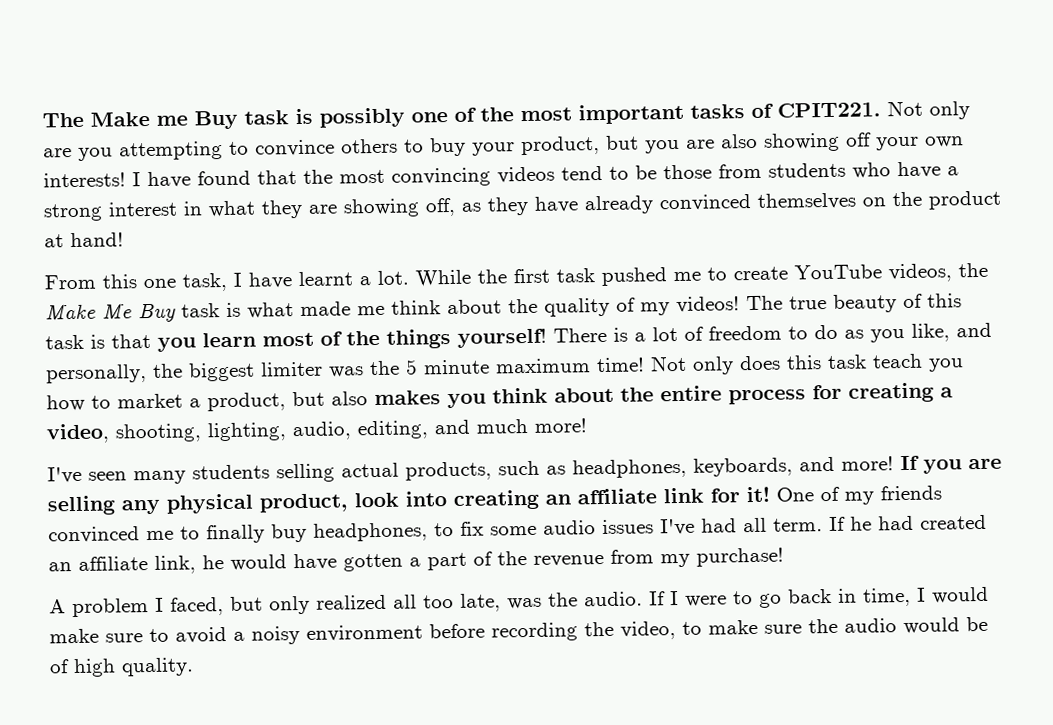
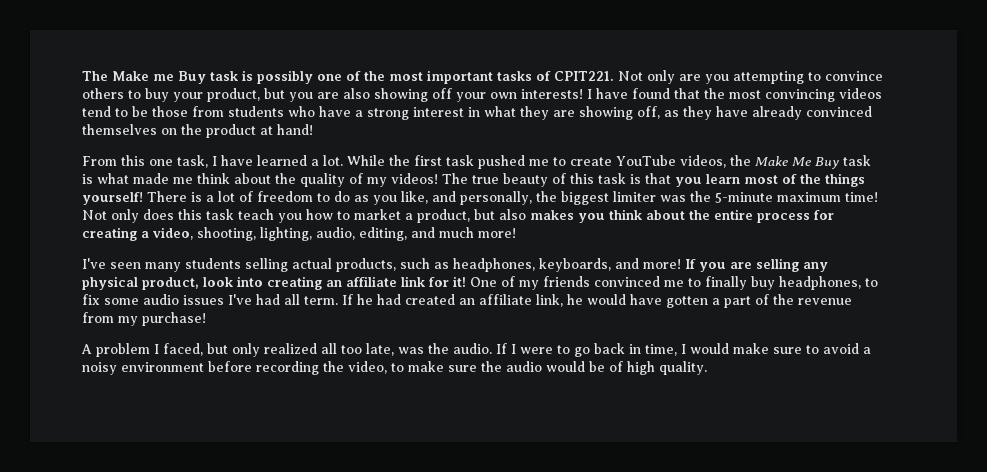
- From this one task, I have learnt a lot.
+ From this one task, I have learned a lot.
- There is a lot of freedom to do as you like, and personally, the biggest limiter was the 5 minute maximum time!
+ There is a lot of freedom to do as you like, and personally, the biggest limiter was the 5-minute maximum time!

